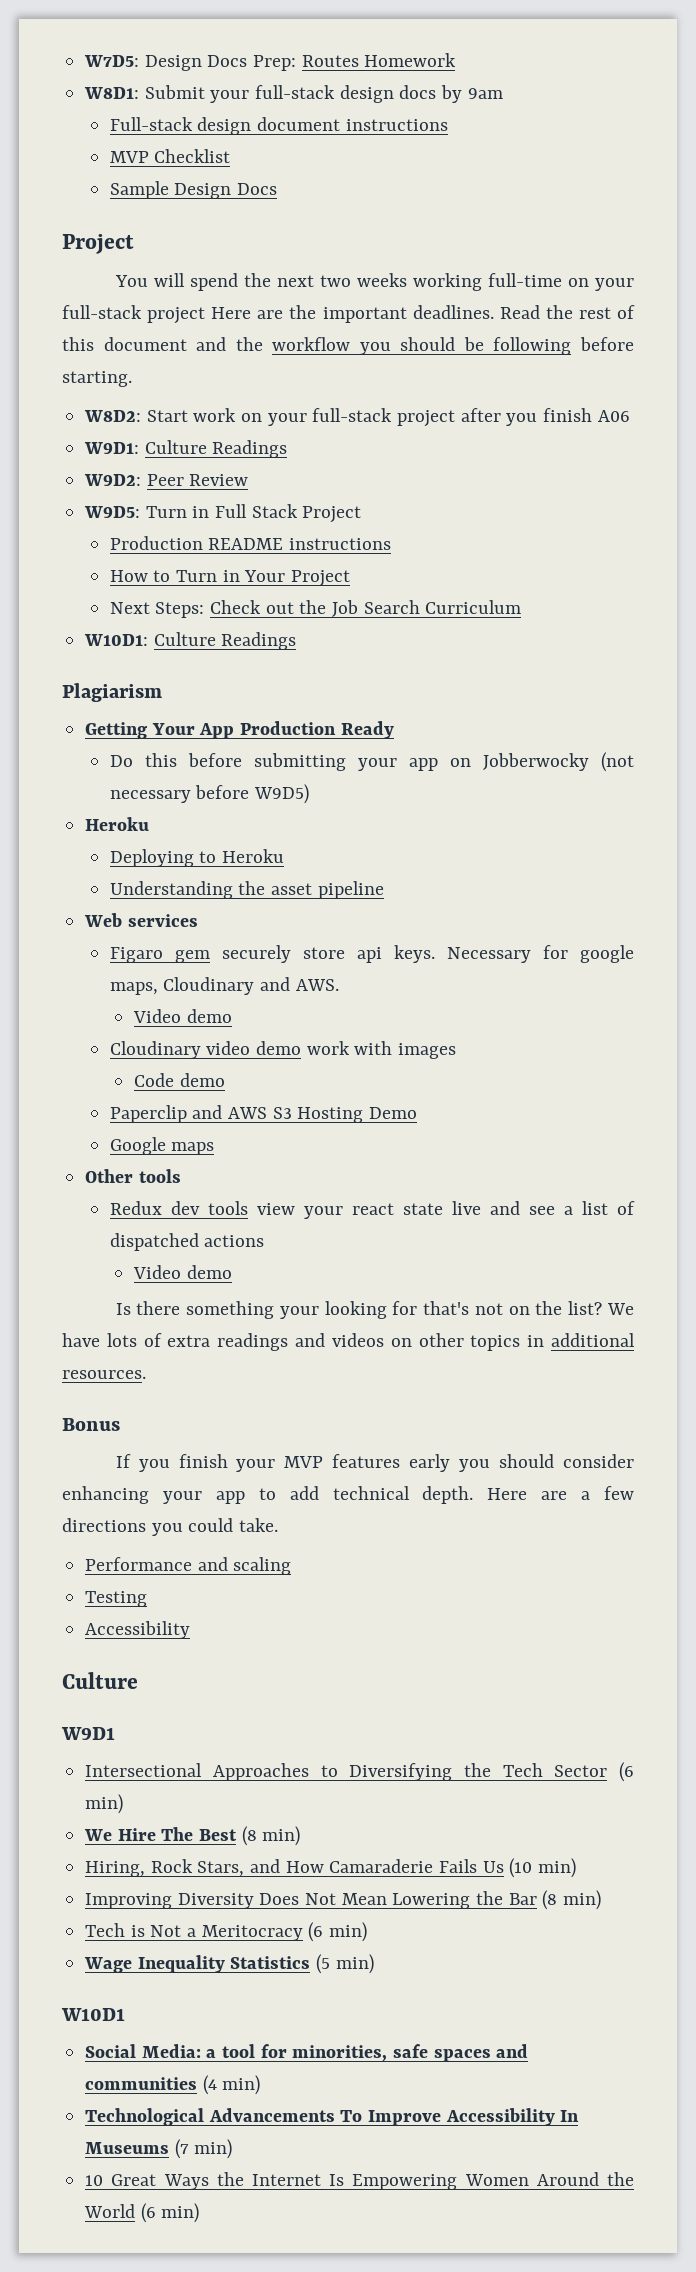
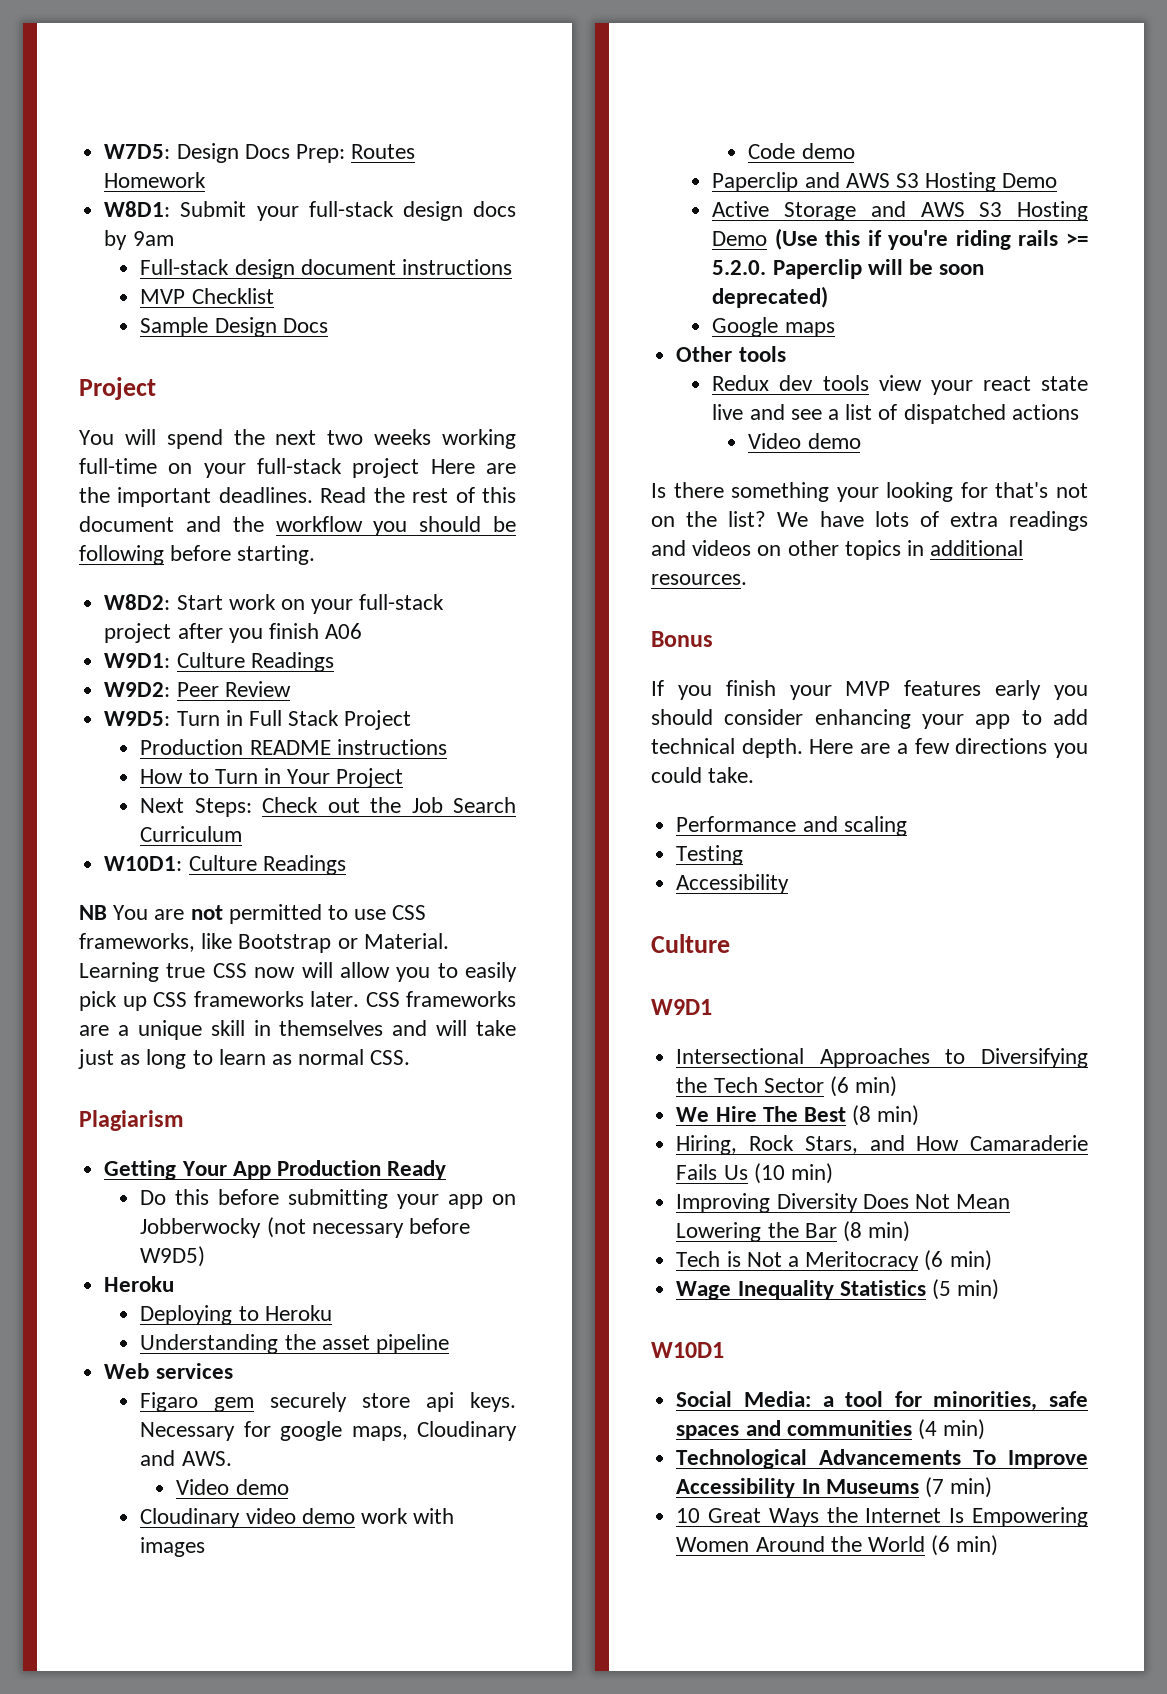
+ NB You are not permitted to use CSS frameworks, like Bootstrap or Material. Learning true CSS now will allow you to easily pick up CSS frameworks later. CSS frameworks are a unique skill in themselves and will take just as long to learn as normal CSS.
+ Active Storage and AWS S3 Hosting Demo (Use this if you're riding rails >= 5.2.0. Paperclip will be soon deprecated)

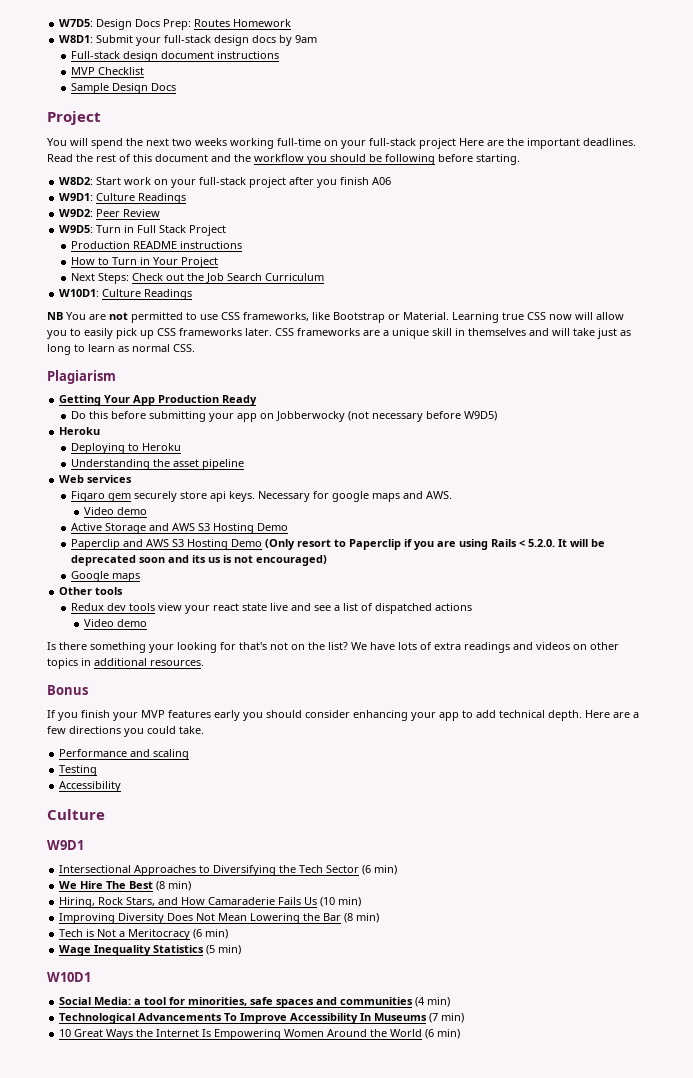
- Necessary for google maps, Cloudinary and AWS.
+ Necessary for google maps and AWS.
- Cloudinary video demo work with images
- Code demo
- Paperclip and AWS S3 Hosting Demo
- Active Storage and AWS S3 Hosting Demo (Use this if you're riding rails >= 5.2.0. Paperclip will be soon deprecated)
+ Active Storage and AWS S3 Hosting Demo
+ Paperclip and AWS S3 Hosting Demo (Only resort to Paperclip if you are using Rails < 5.2.0. It will be deprecated soon and its us is not encouraged)

